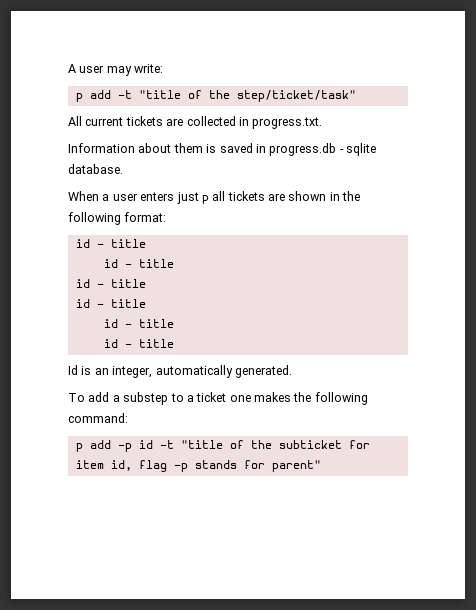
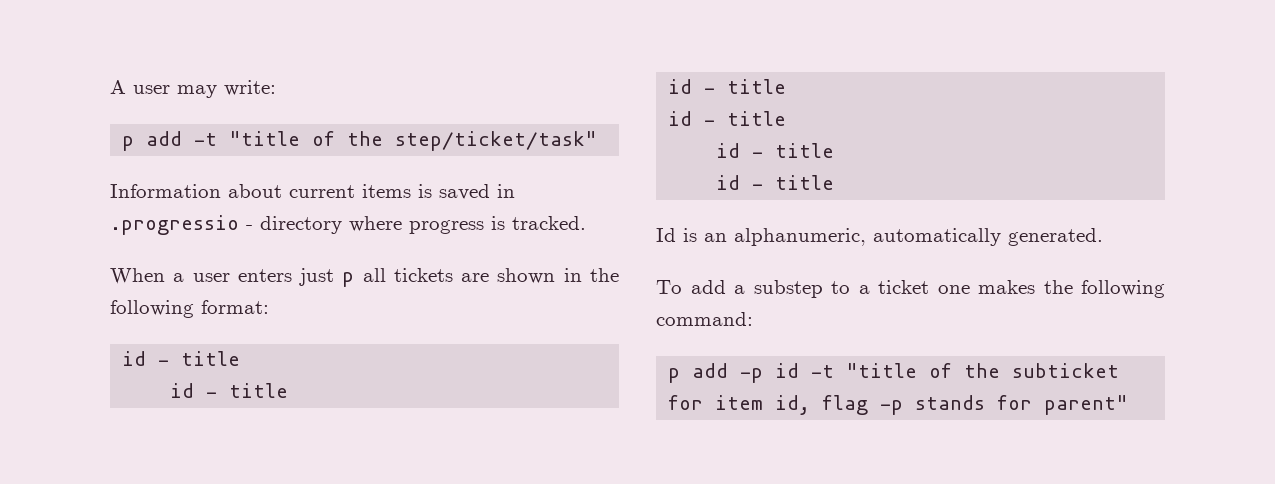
- All current tickets are collected in progress.txt.
- Information about them is saved in progress.db - sqlite database.
+ Information about current items is saved in .progressio - directory where progress is tracked.
- Id is an integer, automatically generated.
+ Id is an alphanumeric, automatically generated.

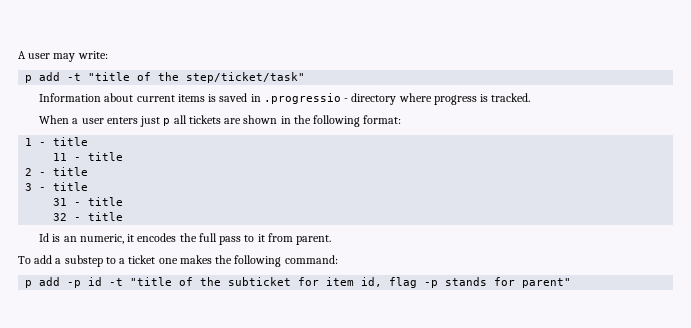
  When a user enters just p all tickets are shown in the following format:
- id - title
- id - title
- id - title
- id - title
- id - title
- id - title
+ 1 - title
+ 11 - title
+ 2 - title
+ 3 - title
+ 31 - title
+ 32 - title
- Id is an alphanumeric, automatically generated.
+ Id is an numeric, it encodes the full pass to it from parent.

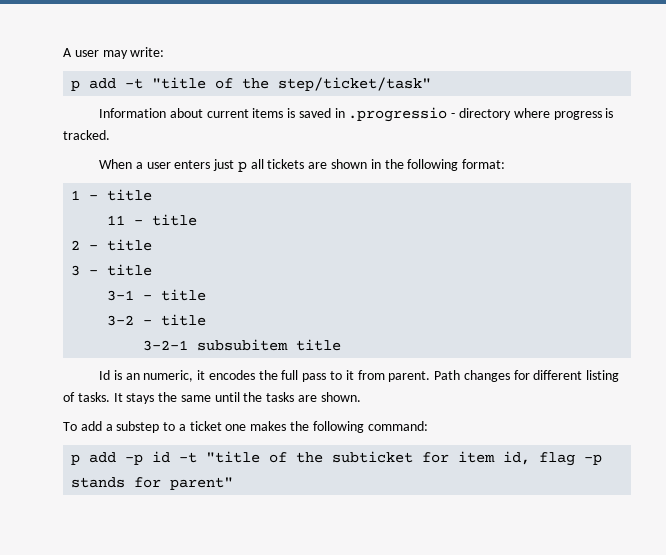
- 31 - title
- 32 - title
+ 3-1 - title
+ 3-2 - title
+ 3-2-1 subsubitem title
+ Path changes for different listing of tasks. It stays the same until the tasks are shown.

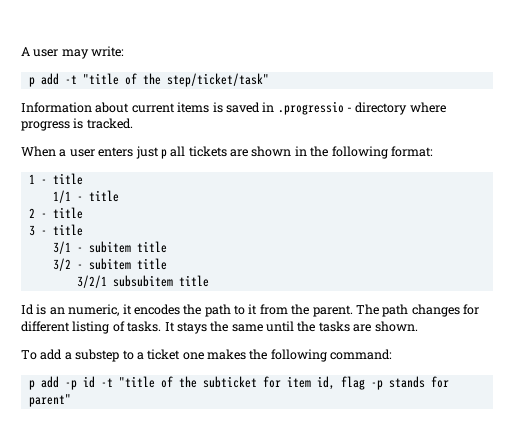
- 11 - title
+ 1/1 - title
- 3-1 - title
- 3-2 - title
- 3-2-1 subsubitem title
+ 3/1 - subitem title
+ 3/2 - subitem title
+ 3/2/1 subsubitem title
- Id is an numeric, it encodes the full pass to it from parent. Path changes for different listing of tasks.
+ Id is an numeric, it encodes the path to it from the parent. The path changes for different listing of tasks.

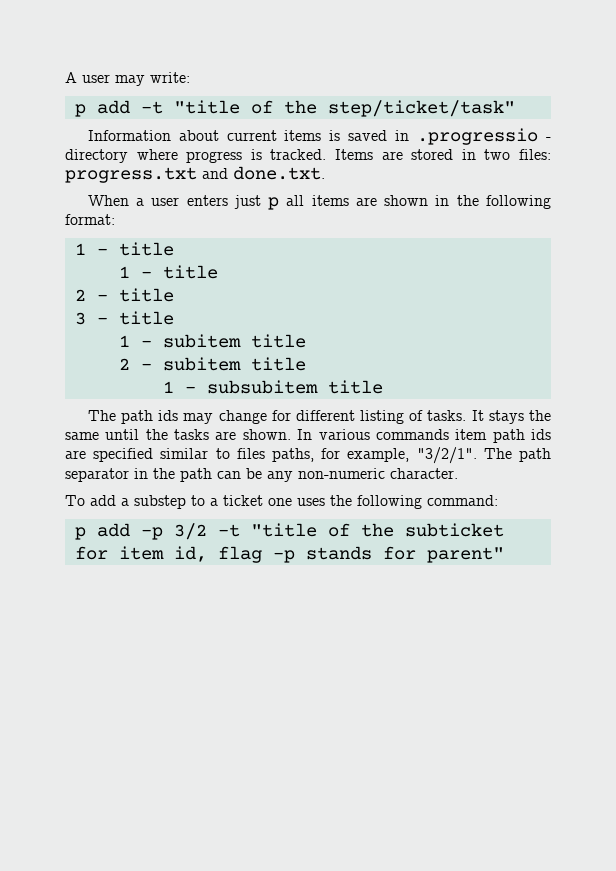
+ Items are stored in two files: progress.txt and done.txt.
- When a user enters just p all tickets are shown in the following format:
+ When a user enters just p all items are shown in the following format:
  1 - title
- 1/1 - title
+ 1 - title
- 3/1 - subitem title
- 3/2 - subitem title
- 3/2/1 subsubitem title
+ 1 - subitem title
+ 2 - subitem title
+ 1 - subsubitem title
- Id is an numeric, it encodes the path to it from the parent. The path changes for different listing of tasks.
+ The path ids may change for different listing of tasks.
+ In various commands item path ids are specified similar to files paths, for example, "3/2/1". The path separator in the path can be any non-numeric character.
- To add a substep to a ticket one makes the following command:
+ To add a substep to a ticket one uses the following command:
- p add -p id -t "title of the subticket for item id, flag -p stands for parent"
+ p add -p 3/2 -t "title of the subticket for item id, flag -p stands for parent"

